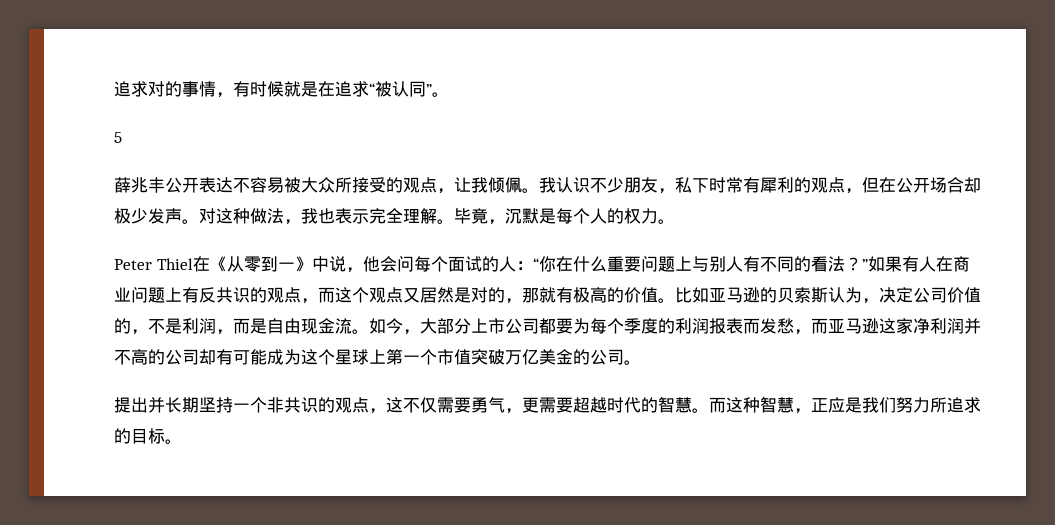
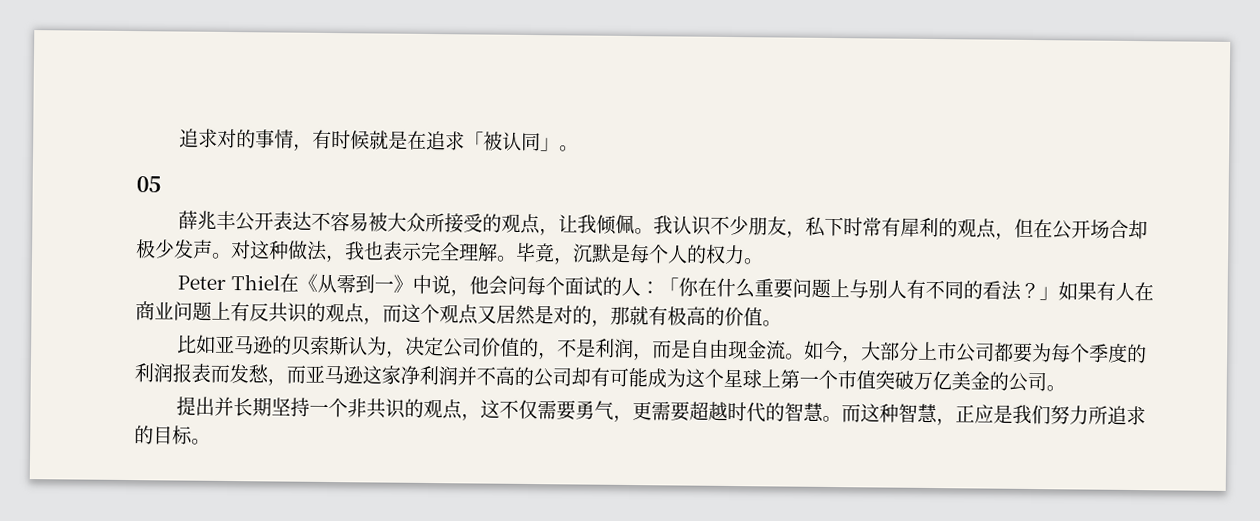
- 追求对的事情，有时候就是在追求“被认同”。
- 5
+ 追求对的事情，有时候就是在追求「被认同」。
+ 05
- Peter Thiel在《从零到一》中说，他会问每个面试的人：“你在什么重要问题上与别人有不同的看法？”如果有人在商业问题上有反共识的观点，而这个观点又居然是对的，那就有极高的价值。比如亚马逊的贝索斯认为，决定公司价值的，不是利润，而是自由现金流。
+ Peter Thiel在《从零到一》中说，他会问每个面试的人：「你在什么重要问题上与别人有不同的看法？」如果有人在商业问题上有反共识的观点，而这个观点又居然是对的，那就有极高的价值。
+ 比如亚马逊的贝索斯认为，决定公司价值的，不是利润，而是自由现金流。

